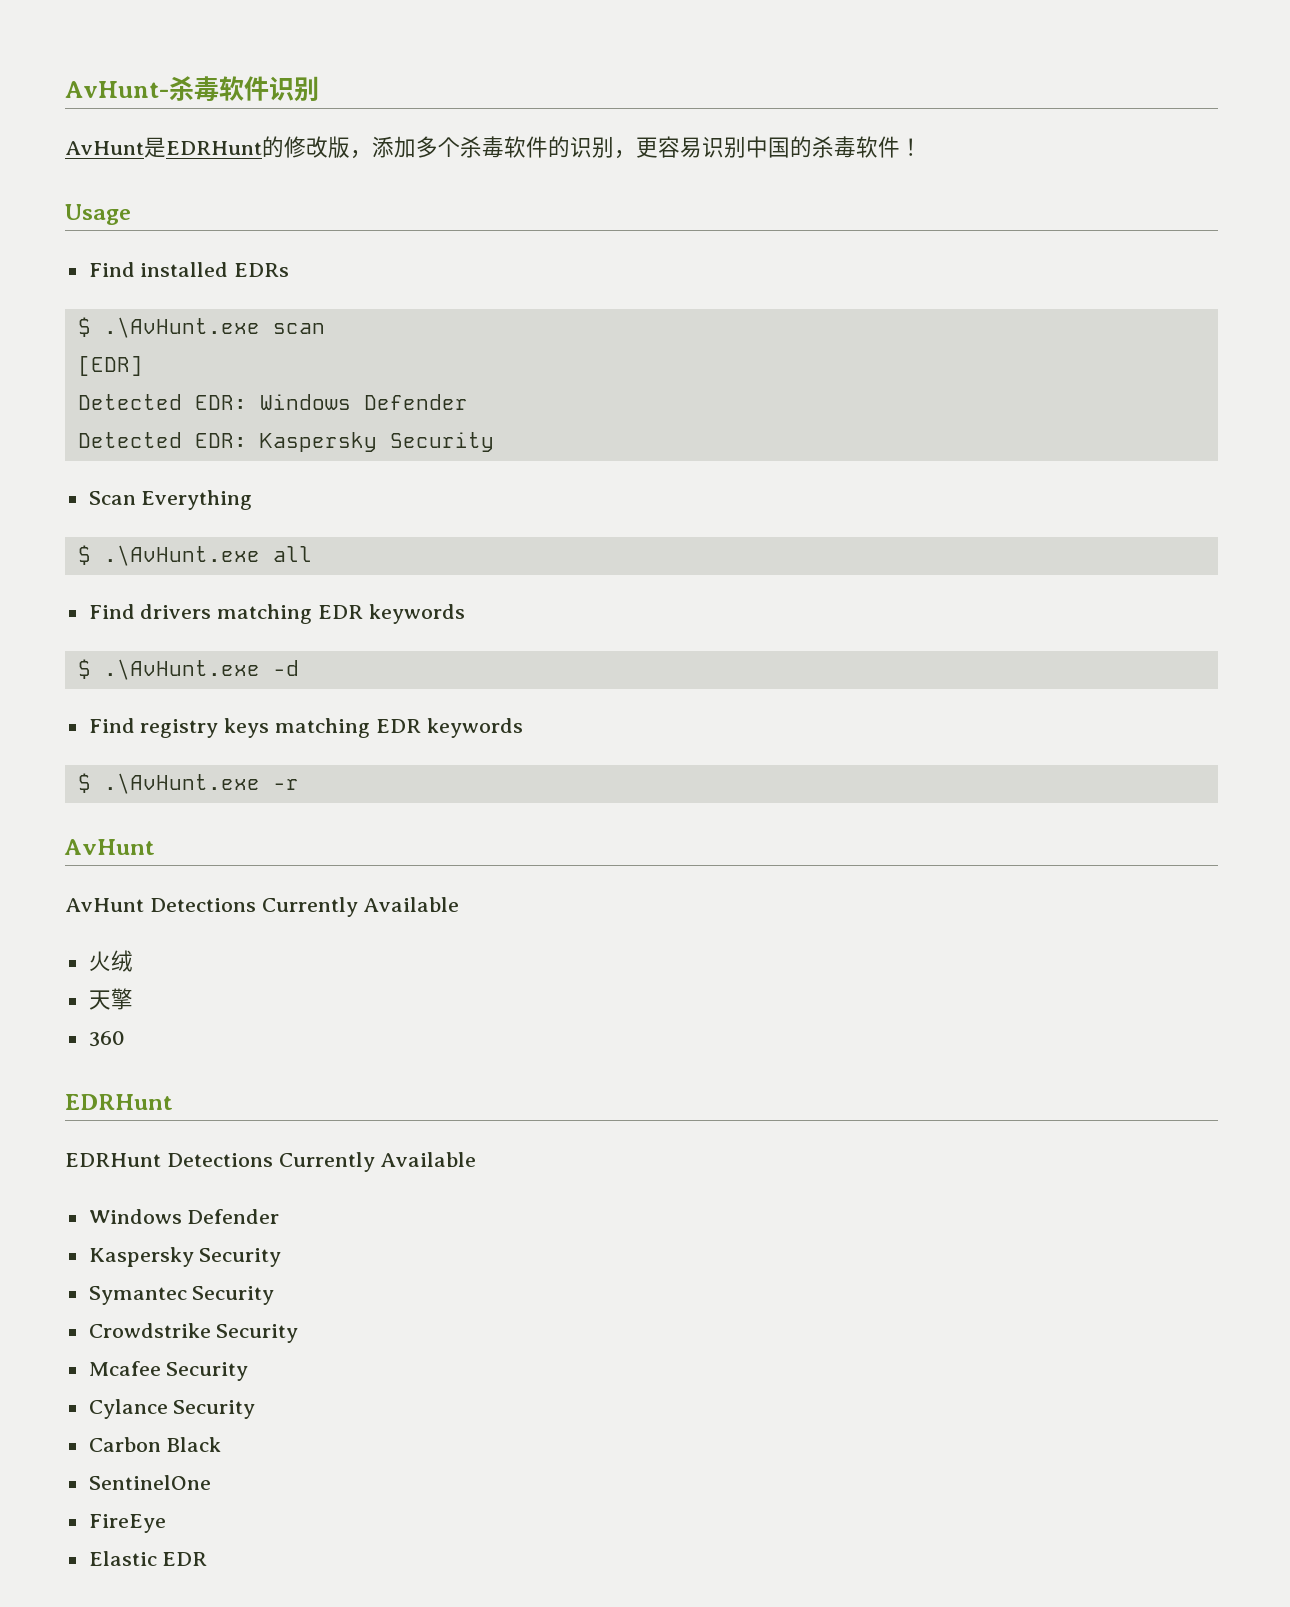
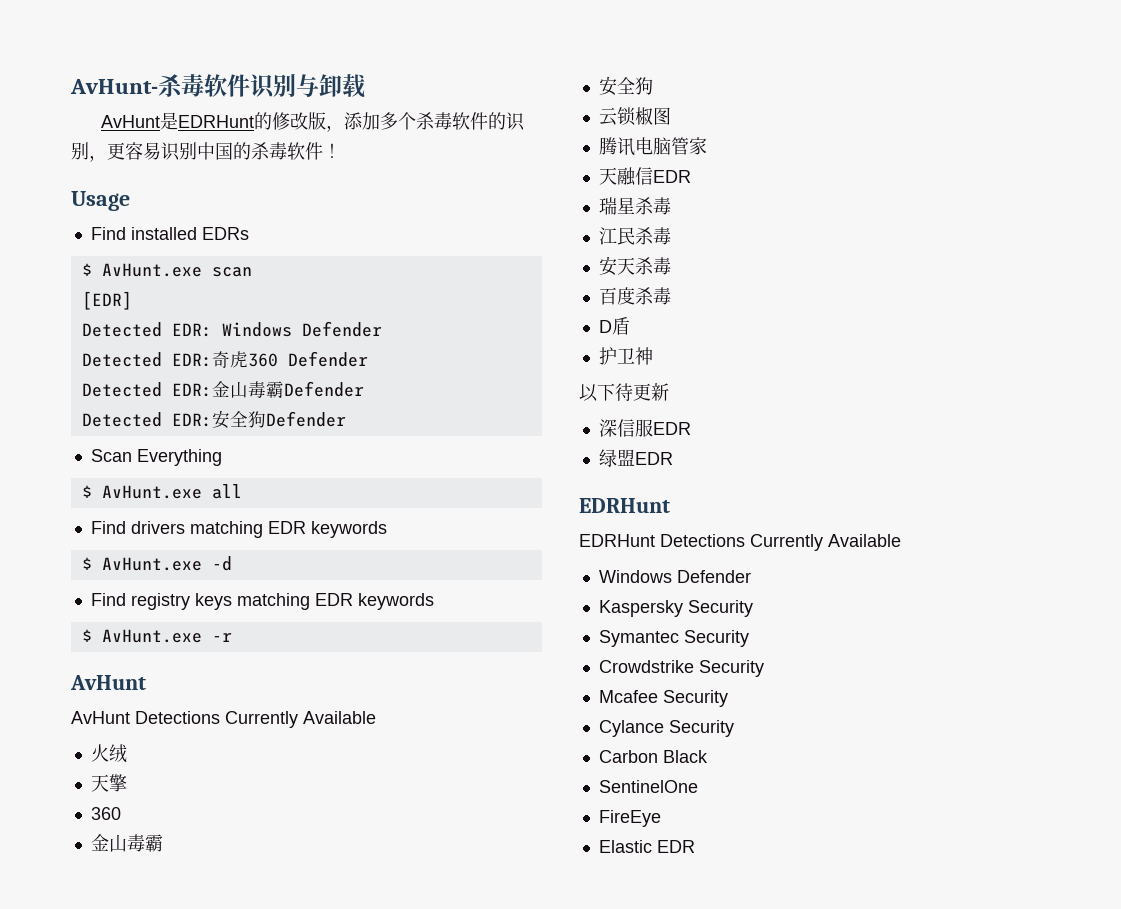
- AvHunt-杀毒软件识别
+ AvHunt-杀毒软件识别与卸载
- $ .\AvHunt.exe scan
+ $ AvHunt.exe scan
- Detected EDR: Kaspersky Security
+ Detected EDR:奇虎360 Defender
+ Detected EDR:金山毒霸Defender
+ Detected EDR:安全狗Defender
- $ .\AvHunt.exe all
+ $ AvHunt.exe all
- $ .\AvHunt.exe -d
+ $ AvHunt.exe -d
- $ .\AvHunt.exe -r
+ $ AvHunt.exe -r
  天擎
  360
+ 金山毒霸
+ 安全狗
+ 云锁椒图
+ 腾讯电脑管家
+ 天融信EDR
+ 瑞星杀毒
+ 江民杀毒
+ 安天杀毒
+ 百度杀毒
+ D盾
+ 护卫神
+ 以下待更新
+ 深信服EDR
+ 绿盟EDR

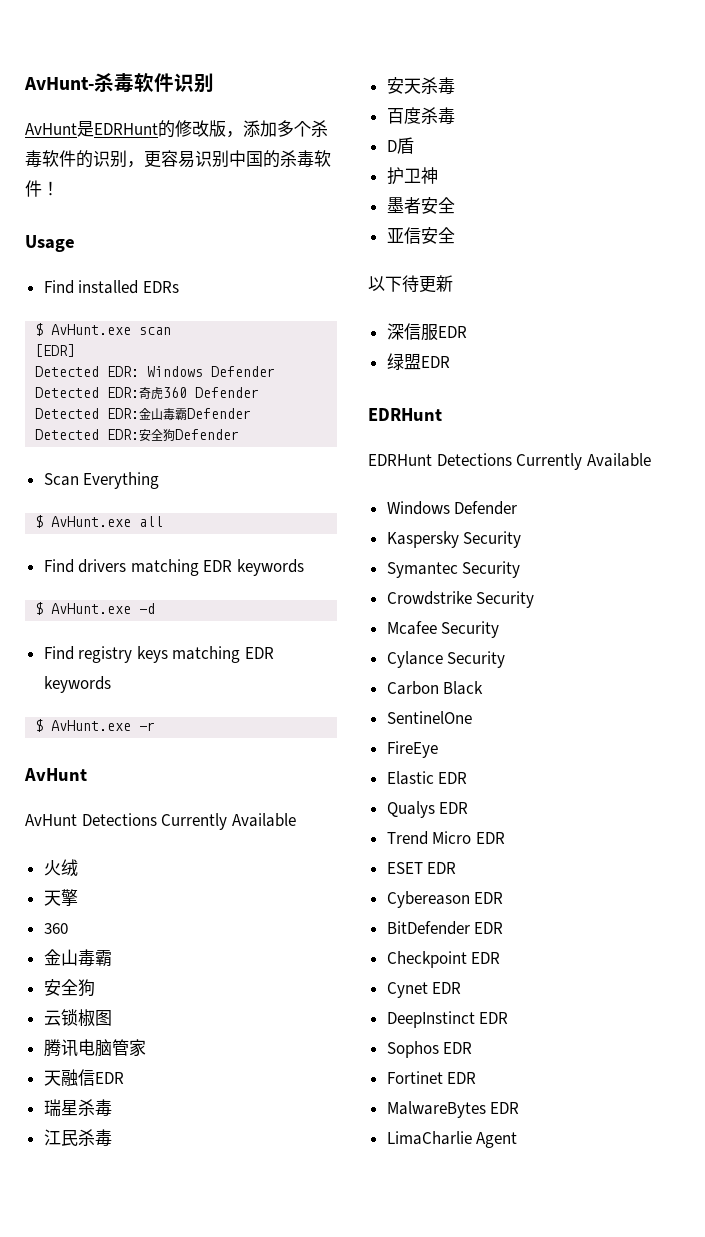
- AvHunt-杀毒软件识别与卸载
+ AvHunt-杀毒软件识别
+ 墨者安全
+ 亚信安全
+ Qualys EDR
+ Trend Micro EDR
+ ESET EDR
+ Cybereason EDR
+ BitDefender EDR
+ Checkpoint EDR
+ Cynet EDR
+ DeepInstinct EDR
+ Sophos EDR
+ Fortinet EDR
+ MalwareBytes EDR
+ LimaCharlie Agent

